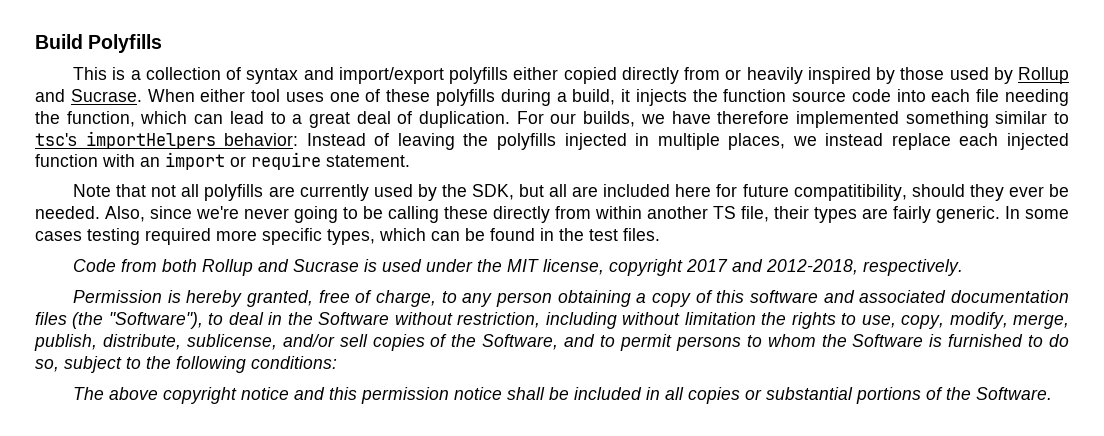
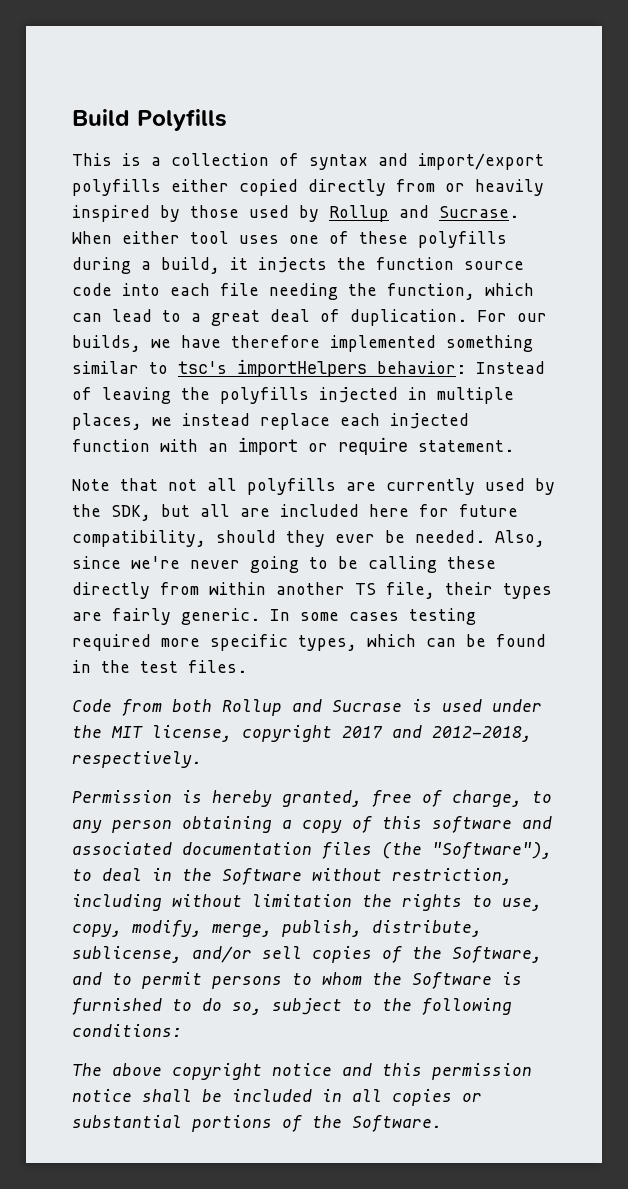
- Note that not all polyfills are currently used by the SDK, but all are included here for future compatitibility, should they ever be needed.
+ Note that not all polyfills are currently used by the SDK, but all are included here for future compatibility, should they ever be needed.

